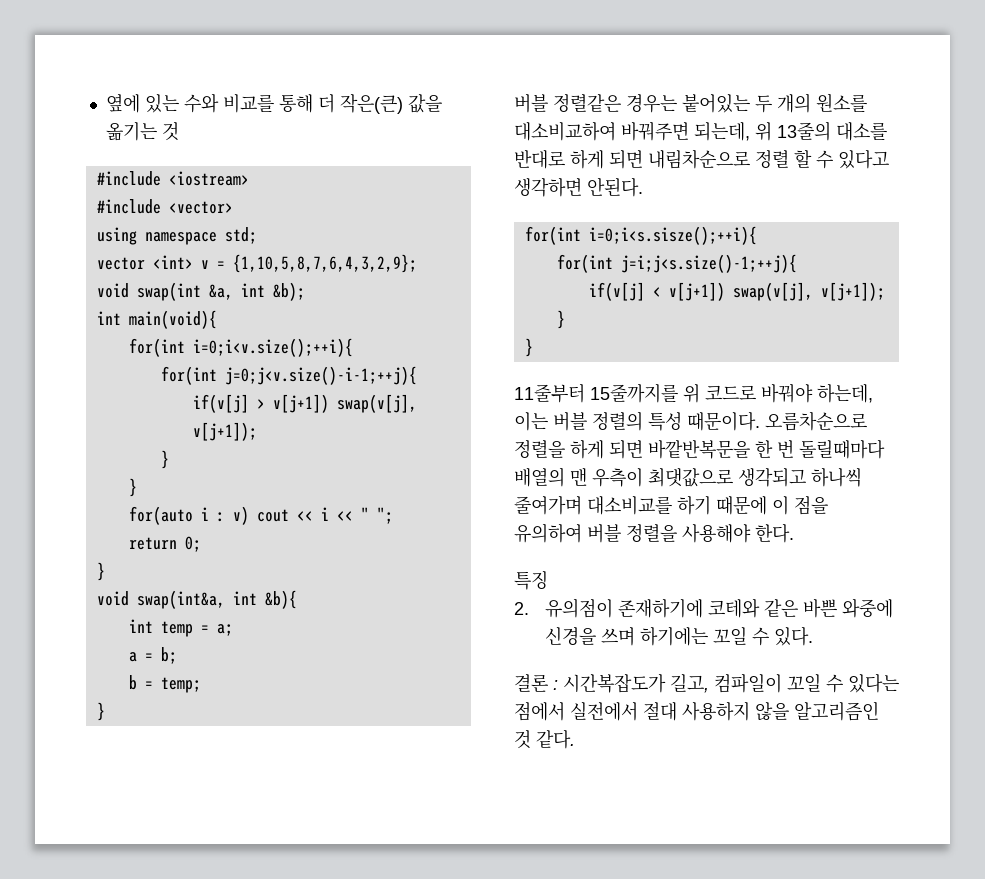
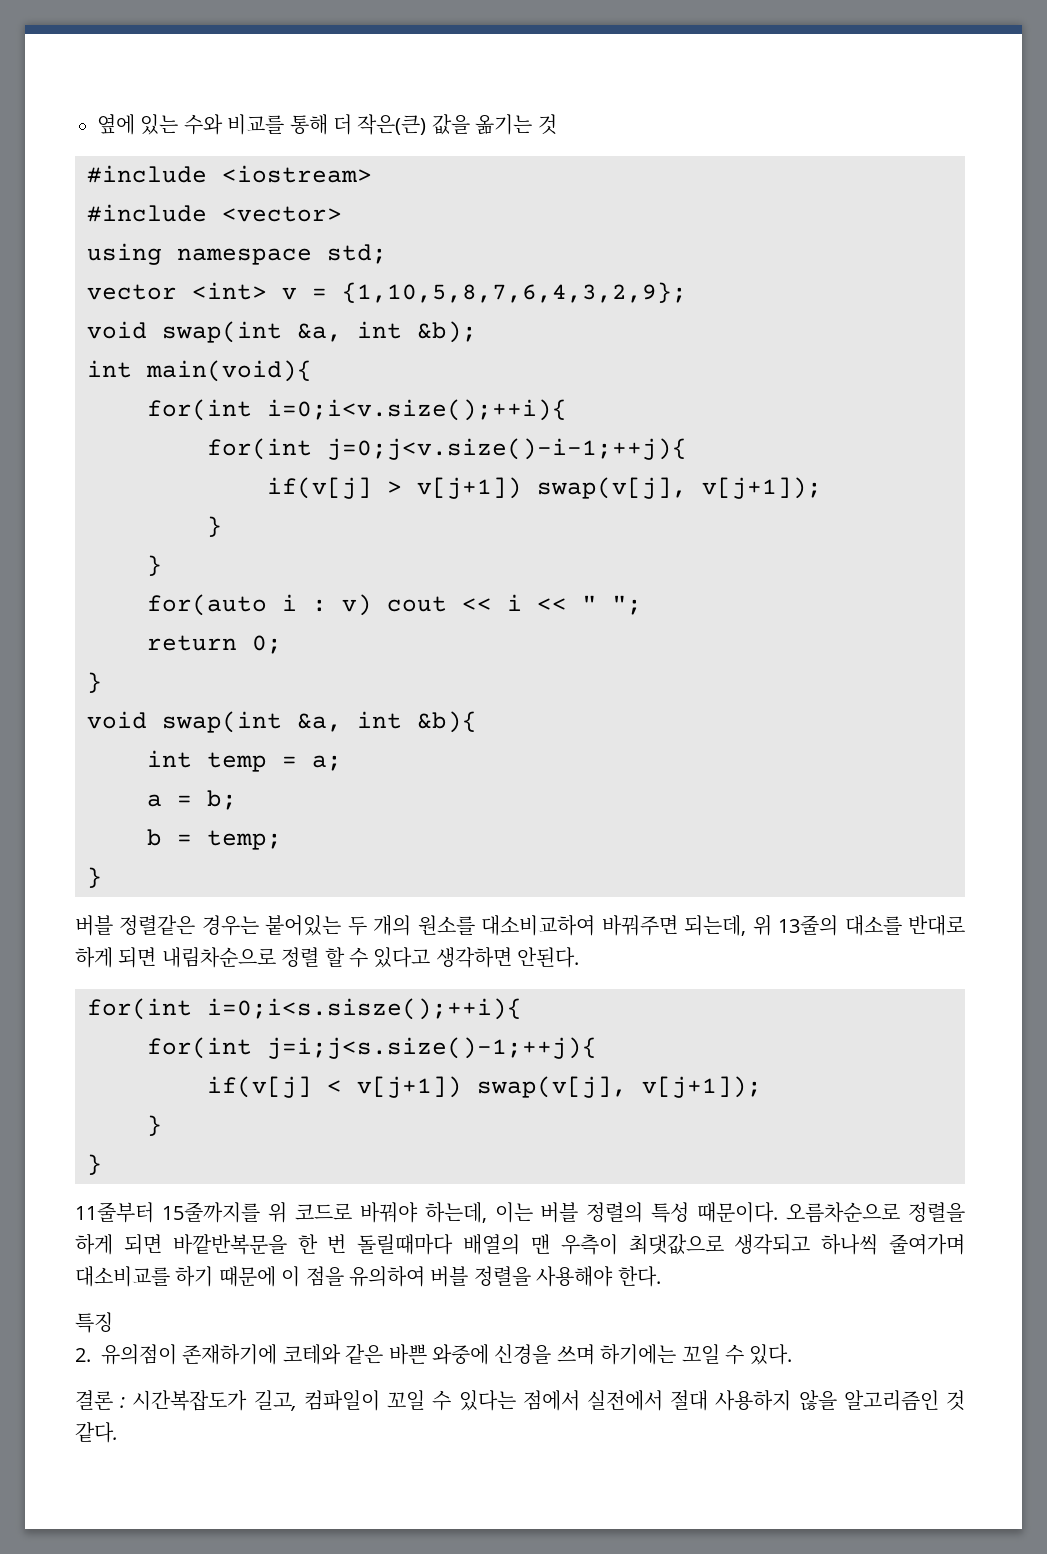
- void swap(int&a, int &b){
+ void swap(int &a, int &b){

